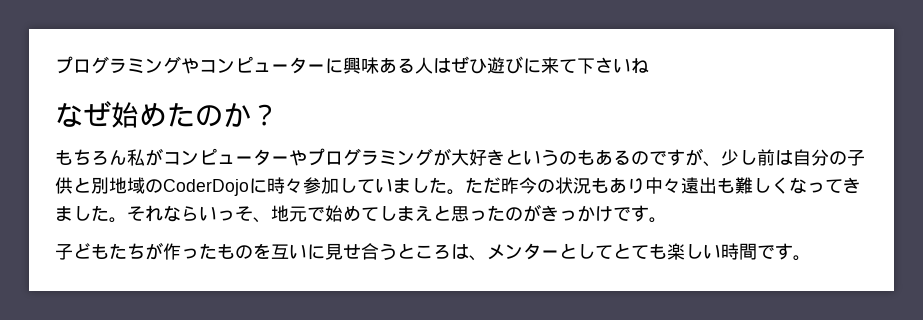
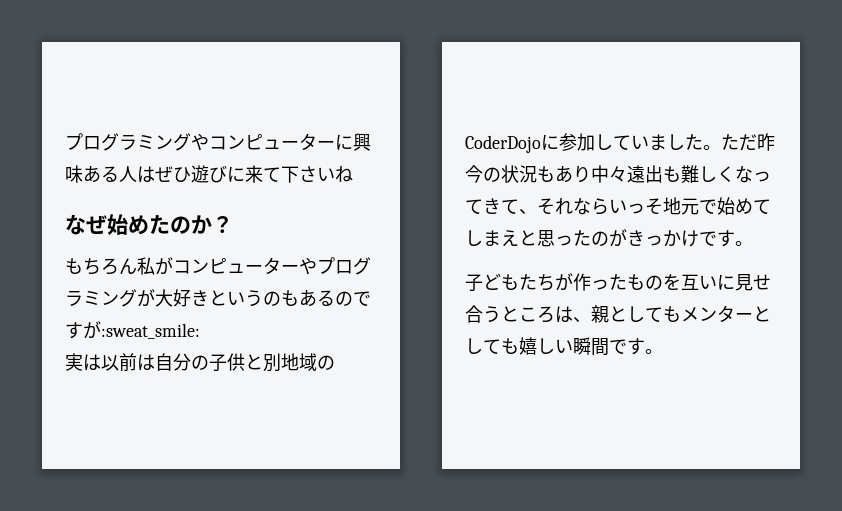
- もちろん私がコンピューターやプログラミングが大好きというのもあるのですが、少し前は自分の子供と別地域のCoderDojoに時々参加していました。
+ もちろん私がコンピューターやプログラミングが大好きというのもあるのですが:sweat_smile:
+ 実は以前は自分の子供と別地域のCoderDojoに参加していました。
- ただ昨今の状況もあり中々遠出も難しくなってきました。それならいっそ、地元で始めてしまえと思ったのがきっかけです。
+ ただ昨今の状況もあり中々遠出も難しくなってきて、それならいっそ地元で始めてしまえと思ったのがきっかけです。
- 子どもたちが作ったものを互いに見せ合うところは、メンターとしてとても楽しい時間です。
+ 子どもたちが作ったものを互いに見せ合うところは、親としてもメンターとしても嬉しい瞬間です。

